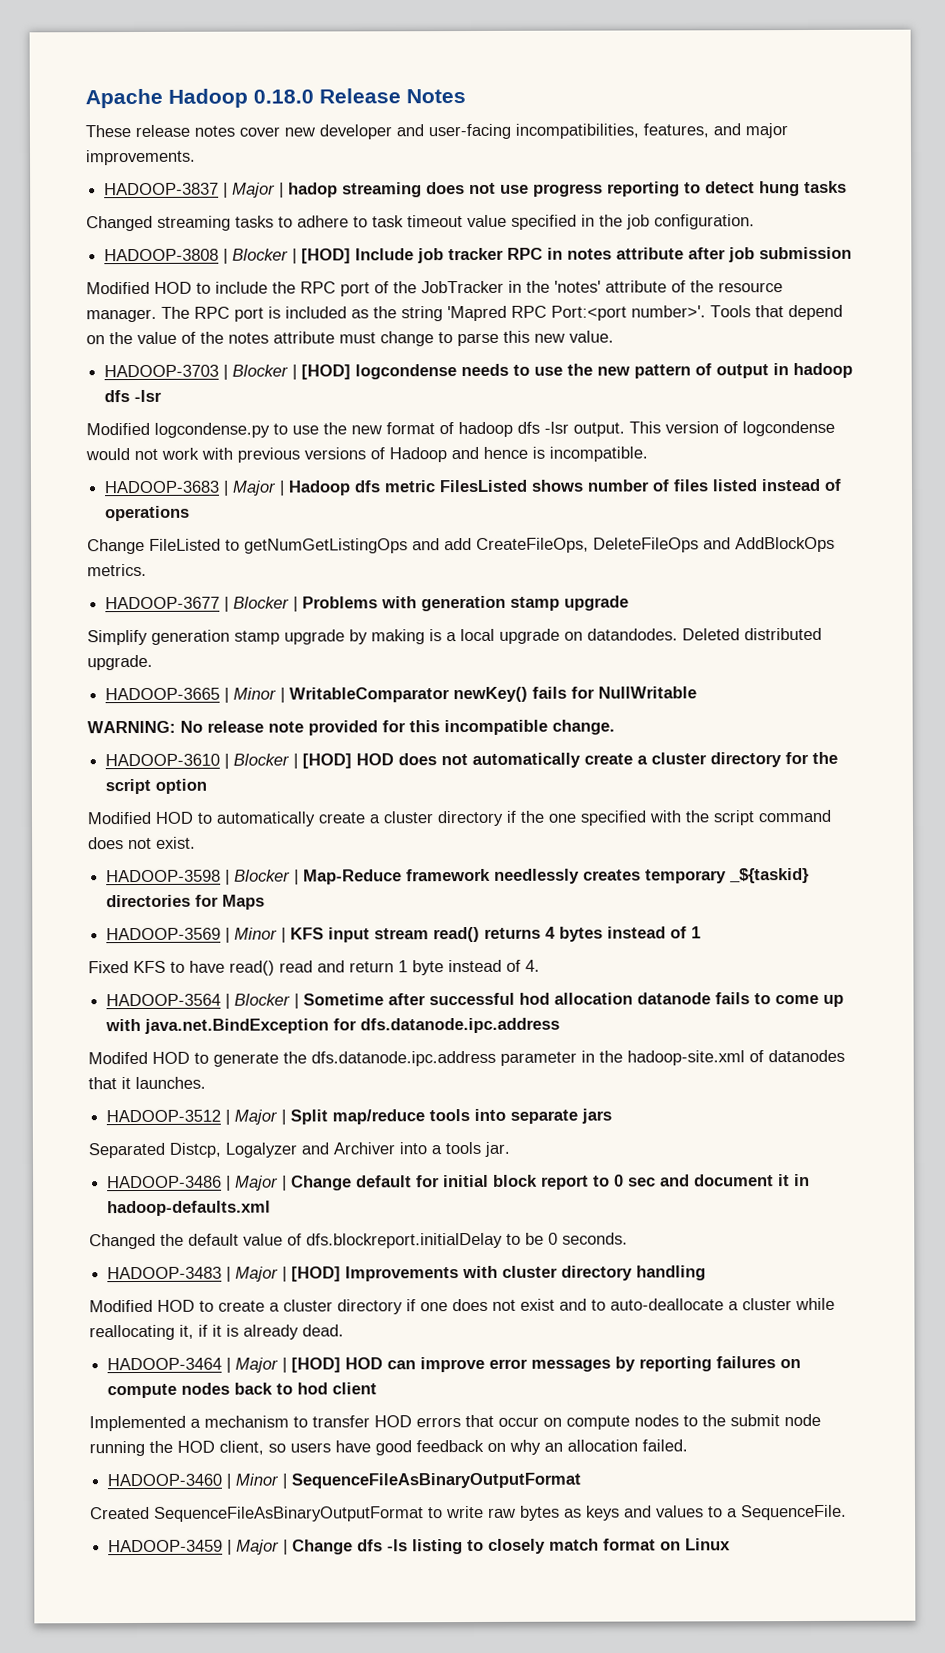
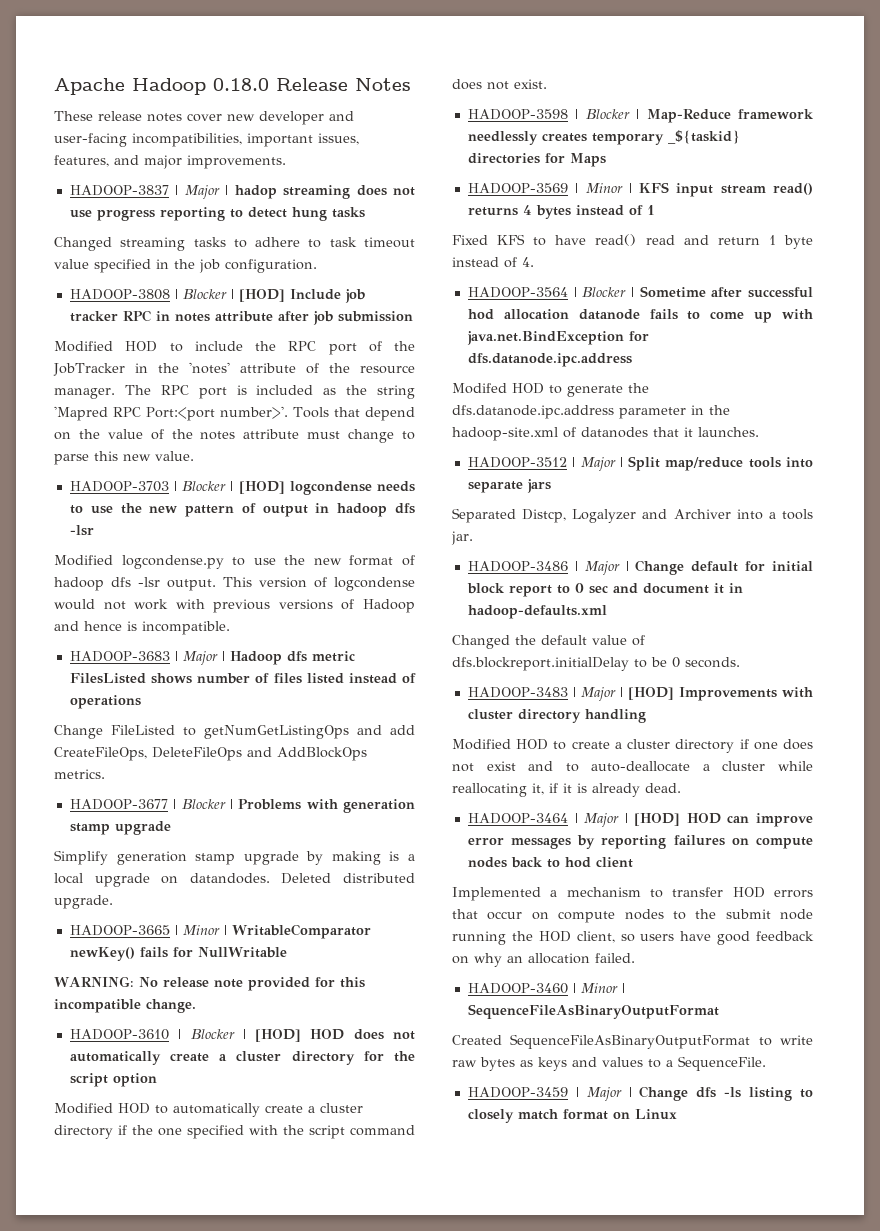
- These release notes cover new developer and user-facing incompatibilities, features, and major improvements.
+ These release notes cover new developer and user-facing incompatibilities, important issues, features, and major improvements.

